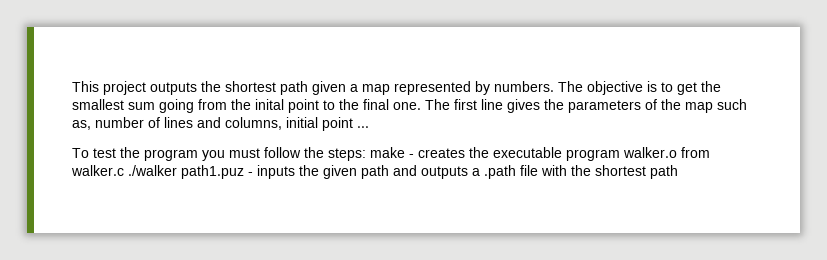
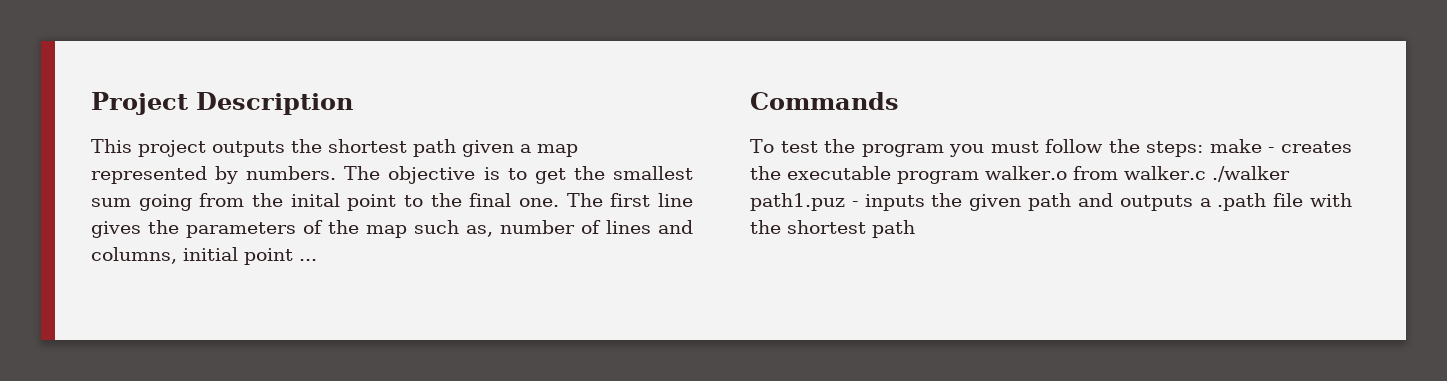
+ Project Description
+ Commands

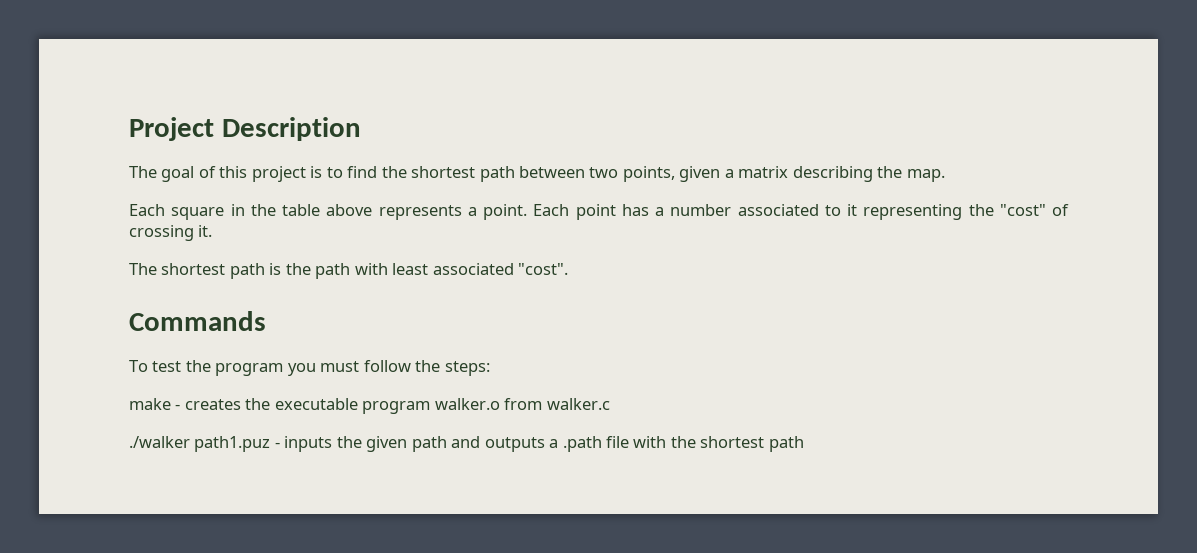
- This project outputs the shortest path given a map represented by numbers. The objective is to get the smallest sum going from the inital point to the final one. The first line gives the parameters of the map such as, number of lines and columns, initial point ...
+ The goal of this project is to find the shortest path between two points, given a matrix describing the map.
+ Each square in the table above represents a point. Each point has a number associated to it representing the "cost" of crossing it.
+ The shortest path is the path with least associated "cost".
- To test the program you must follow the steps: make - creates the executable program walker.o from walker.c ./walker path1.puz - inputs the given path and outputs a .path file with the shortest path
+ To test the program you must follow the steps:
+ make - creates the executable program walker.o from walker.c
+ ./walker path1.puz - inputs the given path and outputs a .path file with the shortest path

